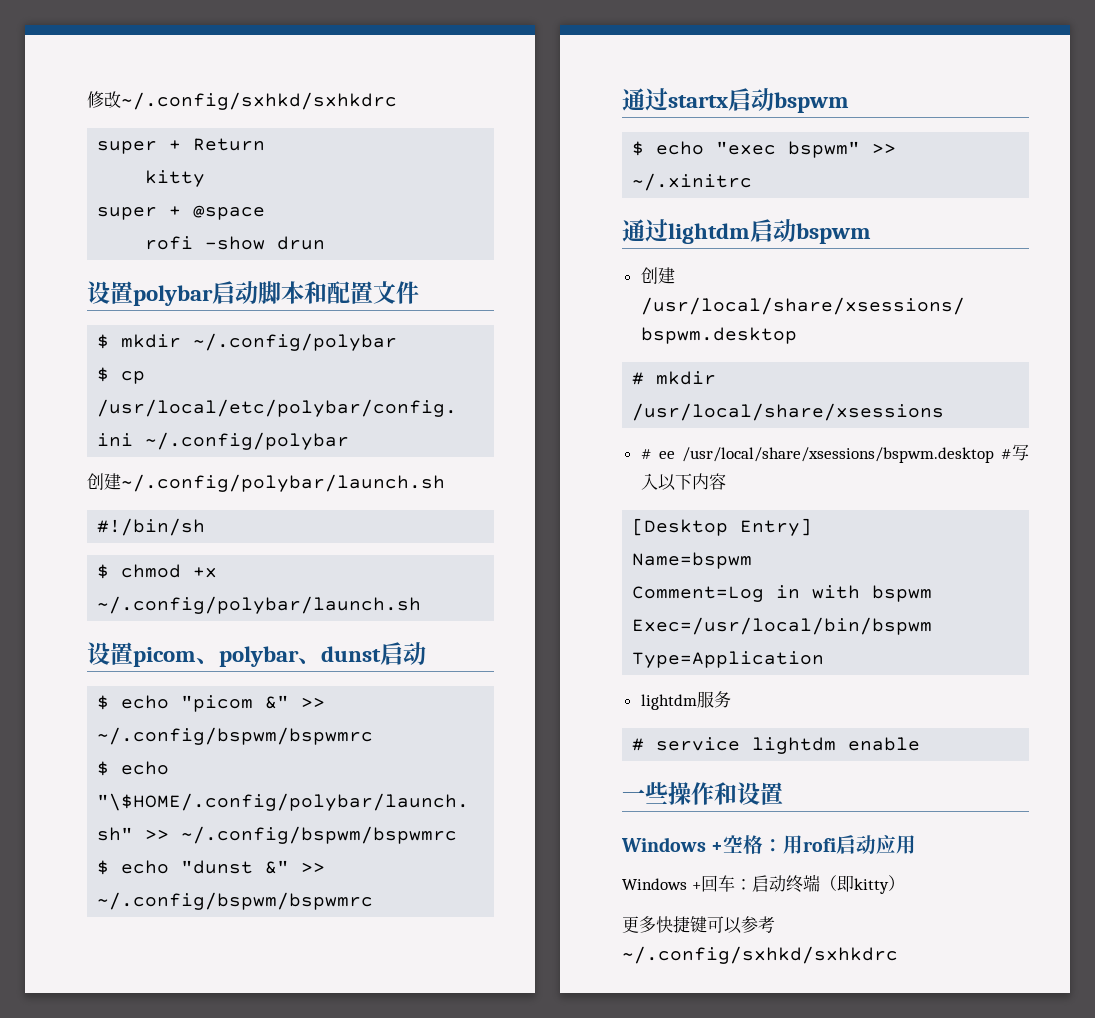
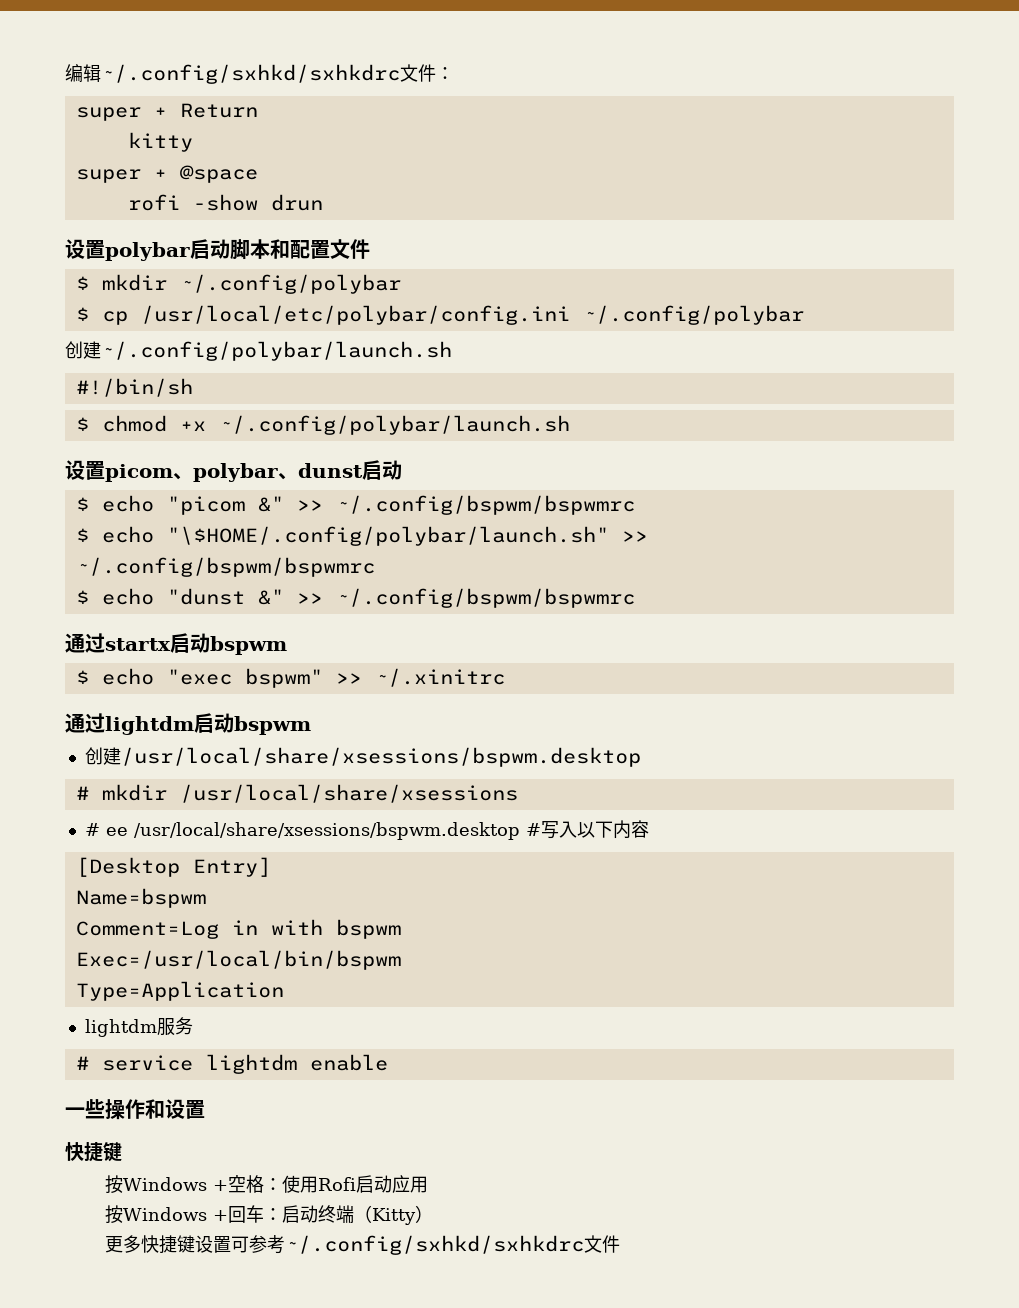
- 修改~/.config/sxhkd/sxhkdrc
+ 编辑~/.config/sxhkd/sxhkdrc文件：
  一些操作和设置
- Windows +空格：用rofi启动应用
+ 快捷键
+ 按Windows +空格：使用Rofi启动应用
- Windows +回车：启动终端（即kitty）
+ 按Windows +回车：启动终端（Kitty）
- 更多快捷键可以参考~/.config/sxhkd/sxhkdrc
+ 更多快捷键设置可参考~/.config/sxhkd/sxhkdrc文件

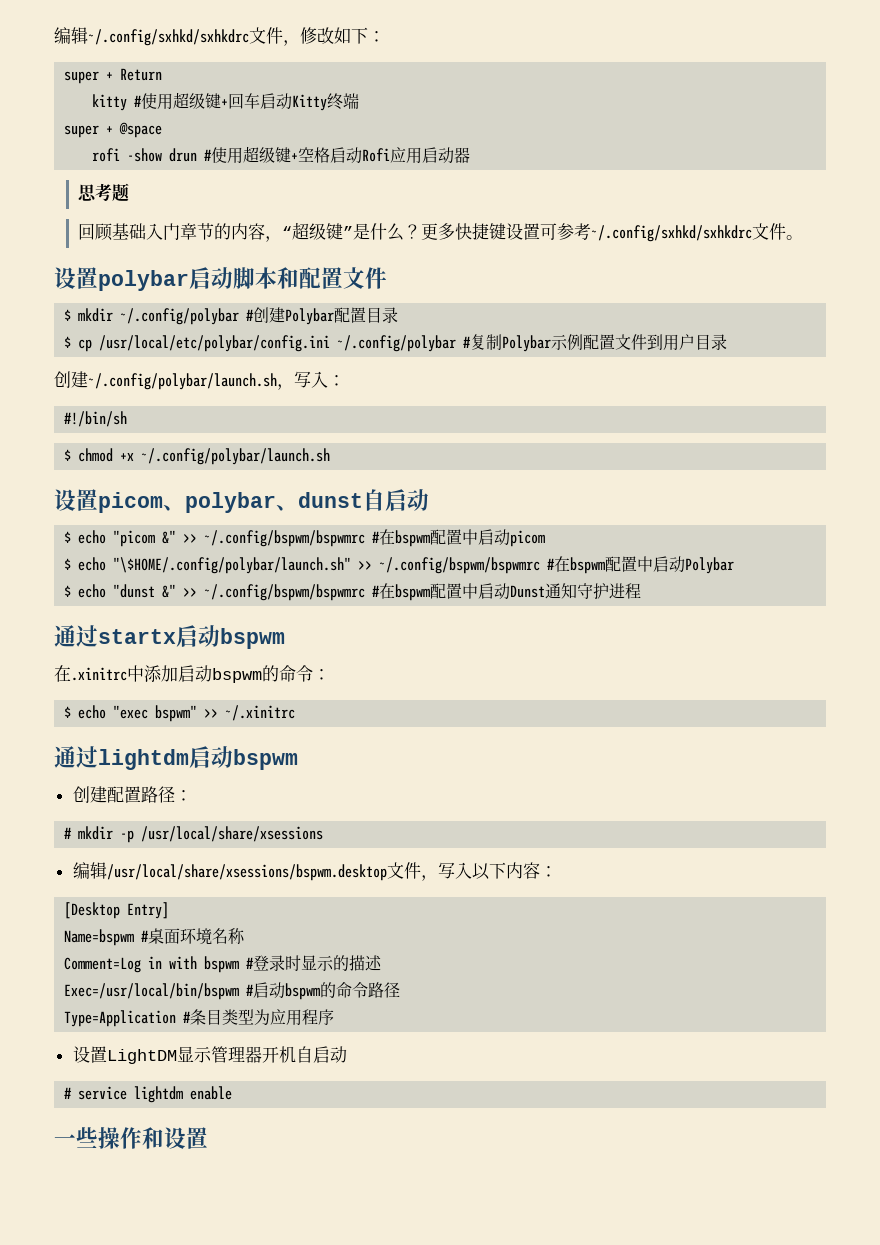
- 编辑~/.config/sxhkd/sxhkdrc文件：
+ 编辑~/.config/sxhkd/sxhkdrc文件，修改如下：
- kitty
+ kitty #使用超级键+回车启动Kitty终端
- rofi -show drun
+ rofi -show drun #使用超级键+空格启动Rofi应用启动器
+ 思考题
+ 回顾基础入门章节的内容，“超级键”是什么？更多快捷键设置可参考~/.config/sxhkd/sxhkdrc文件。
- $ mkdir ~/.config/polybar
+ $ mkdir ~/.config/polybar #创建Polybar配置目录
- $ cp /usr/local/etc/polybar/config.ini ~/.config/polybar
+ $ cp /usr/local/etc/polybar/config.ini ~/.config/polybar #复制Polybar示例配置文件到用户目录
- 创建~/.config/polybar/launch.sh
+ 创建~/.config/polybar/launch.sh，写入：
- 设置picom、polybar、dunst启动
+ 设置picom、polybar、dunst自启动
- $ echo "picom &" >> ~/.config/bspwm/bspwmrc
+ $ echo "picom &" >> ~/.config/bspwm/bspwmrc #在bspwm配置中启动picom
- $ echo "\$HOME/.config/polybar/launch.sh" >> ~/.config/bspwm/bspwmrc
+ $ echo "\$HOME/.config/polybar/launch.sh" >> ~/.config/bspwm/bspwmrc #在bspwm配置中启动Polybar
- $ echo "dunst &" >> ~/.config/bspwm/bspwmrc
+ $ echo "dunst &" >> ~/.config/bspwm/bspwmrc #在bspwm配置中启动Dunst通知守护进程
  通过startx启动bspwm
+ 在.xinitrc中添加启动bspwm的命令：
- 创建/usr/local/share/xsessions/bspwm.desktop
+ 创建配置路径：
- # mkdir /usr/local/share/xsessions
+ # mkdir -p /usr/local/share/xsessions
- # ee /usr/local/share/xsessions/bspwm.desktop #写入以下内容
+ 编辑/usr/local/share/xsessions/bspwm.desktop文件，写入以下内容：
- Name=bspwm
+ Name=bspwm #桌面环境名称
- Comment=Log in with bspwm
- Exec=/usr/local/bin/bspwm
- Type=Application
- lightdm服务
+ Comment=Log in with bspwm #登录时显示的描述
+ Exec=/usr/local/bin/bspwm #启动bspwm的命令路径
+ Type=Application #条目类型为应用程序
+ 设置LightDM显示管理器开机自启动
  一些操作和设置
- 快捷键
- 按Windows +空格：使用Rofi启动应用
- 按Windows +回车：启动终端（Kitty）
- 更多快捷键设置可参考~/.config/sxhkd/sxhkdrc文件

